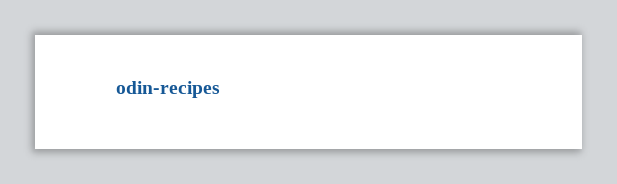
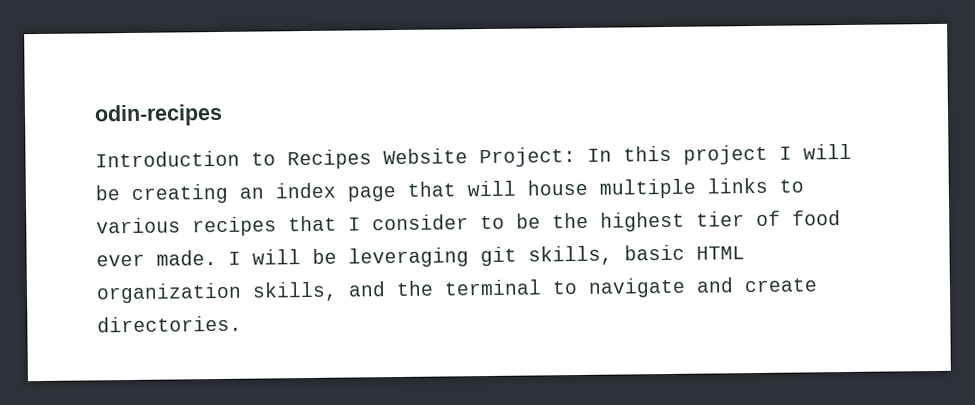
+ Introduction to Recipes Website Project: In this project I will be creating an index page that will house multiple links to various recipes that I consider to be the highest tier of food ever made. I will be leveraging git skills, basic HTML organization skills, and the terminal to navigate and create directories.

